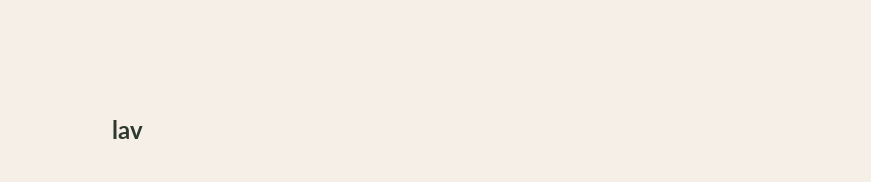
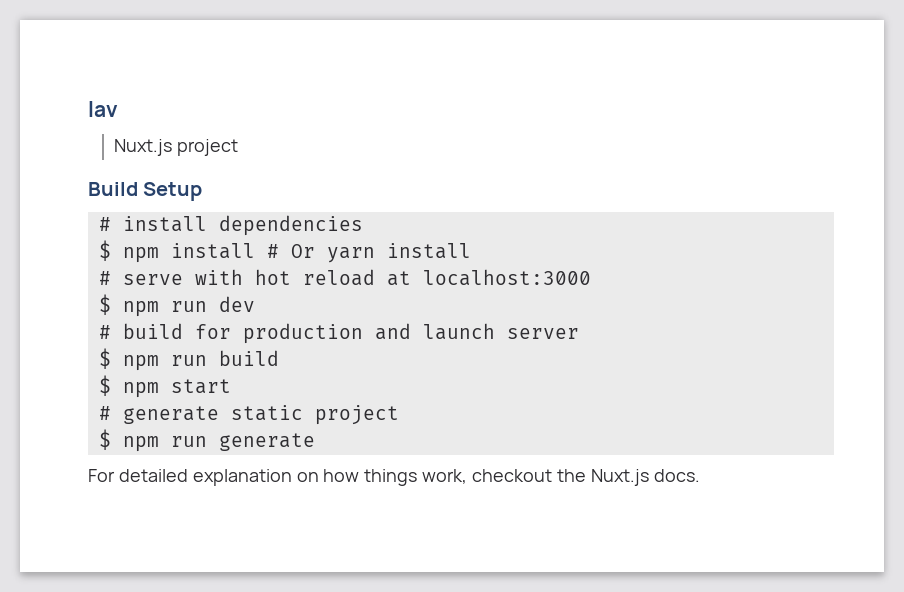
+ Nuxt.js project
+ Build Setup
+ # install dependencies
+ $ npm install # Or yarn install
+ # serve with hot reload at localhost:3000
+ $ npm run dev
+ # build for production and launch server
+ $ npm run build
+ $ npm start
+ # generate static project
+ $ npm run generate
+ For detailed explanation on how things work, checkout the Nuxt.js docs.

